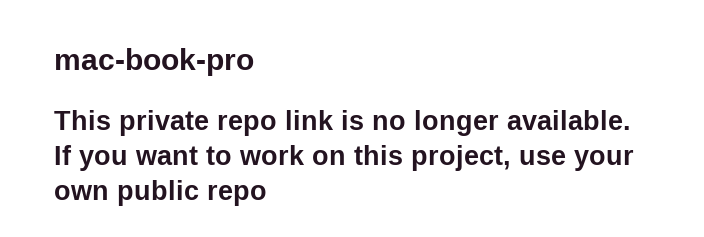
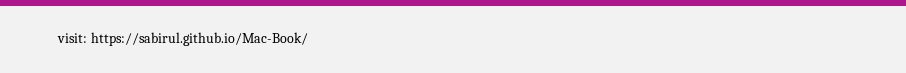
- mac-book-pro
- This private repo link is no longer available. If you want to work on this project, use your own public repo
+ visit: https://sabirul.github.io/Mac-Book/

